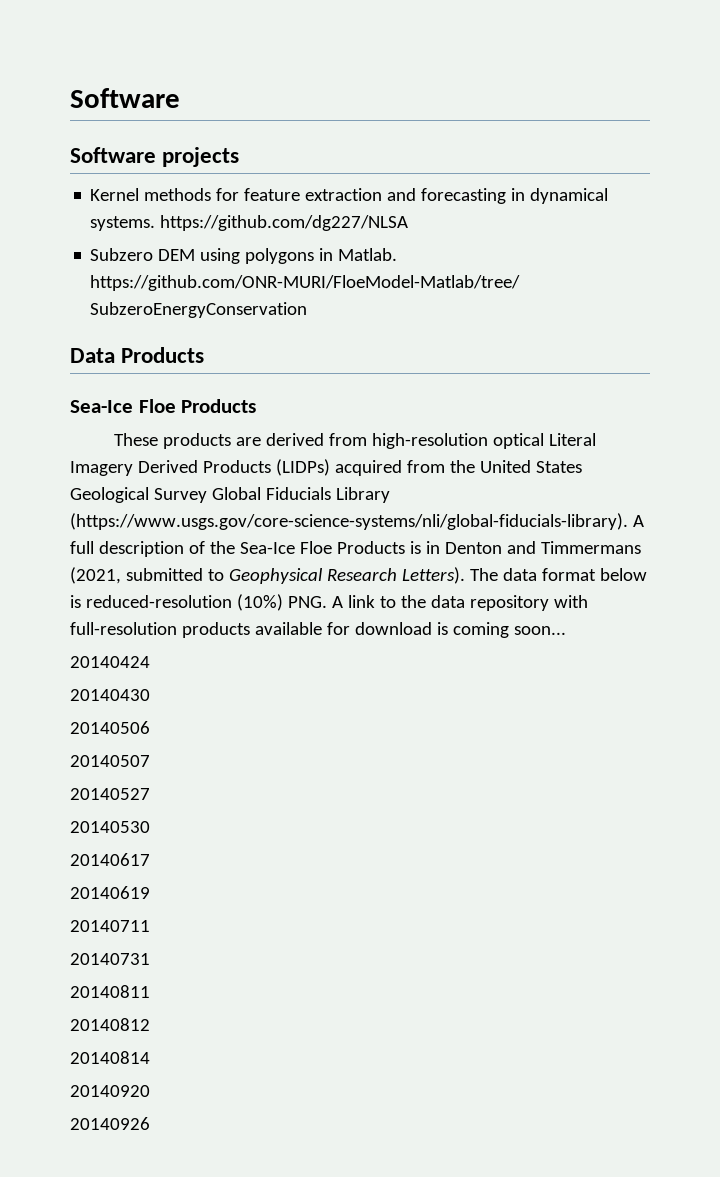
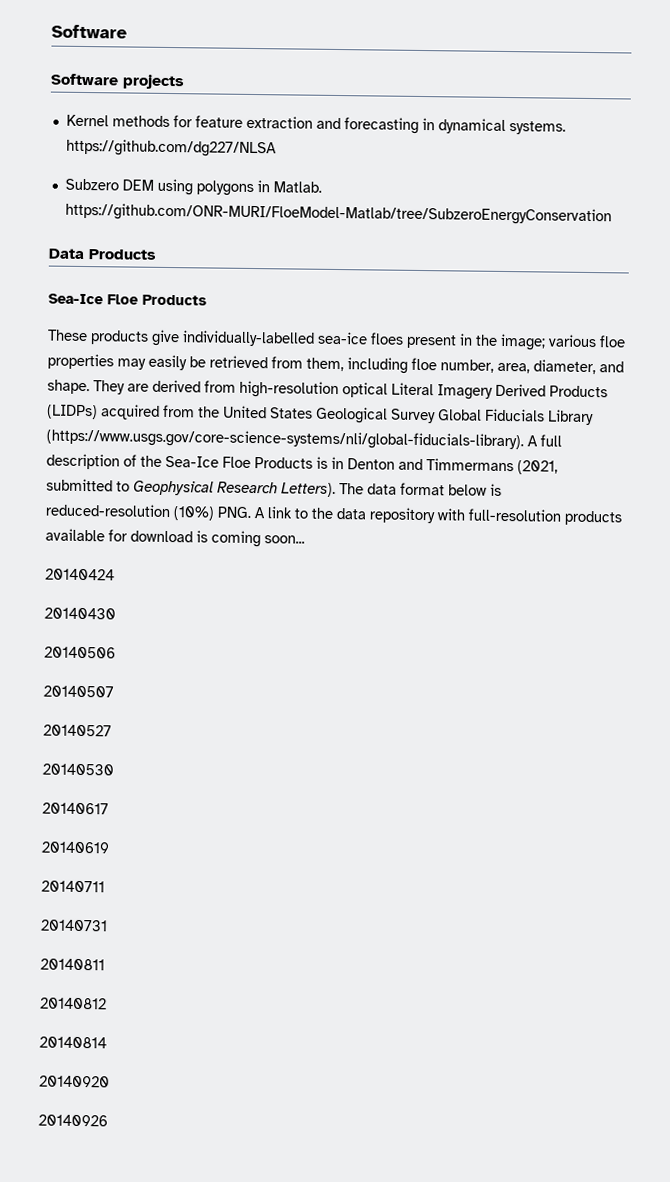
- These products are derived from high-resolution optical Literal Imagery Derived Products (LIDPs) acquired from the United States Geological Survey Global Fiducials Library (https://www.usgs.gov/core-science-systems/nli/global-fiducials-library). A full description of the Sea-Ice Floe Products is in Denton and Timmermans (2021, submitted to Geophysical Research Letters).
+ These products give individually-labelled sea-ice floes present in the image; various floe properties may easily be retrieved from them, including floe number, area, diameter, and shape. They are derived from high-resolution optical Literal Imagery Derived Products (LIDPs) acquired from the United States Geological Survey Global Fiducials Library (https://www.usgs.gov/core-science-systems/nli/global-fiducials-library). A full description of the Sea-Ice Floe Products is in Denton and Timmermans (2021, submitted to Geophysical Research Letters).

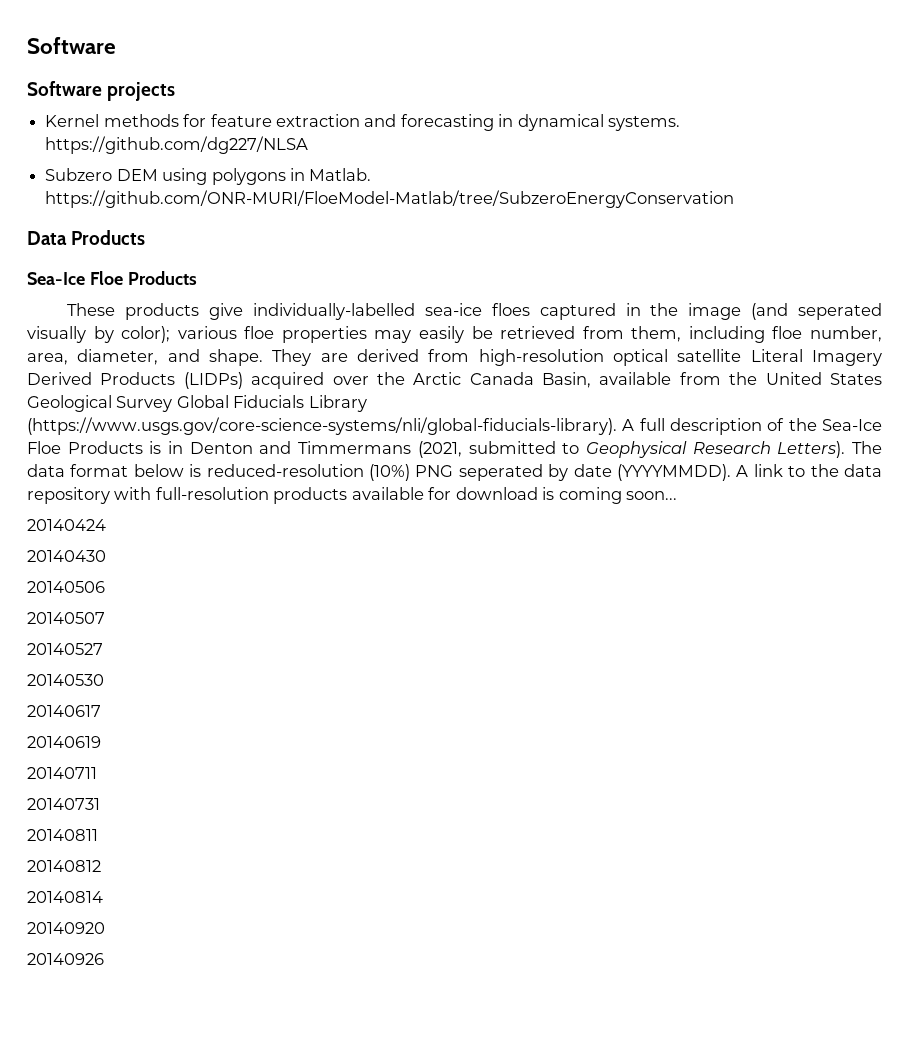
- These products give individually-labelled sea-ice floes present in the image; various floe properties may easily be retrieved from them, including floe number, area, diameter, and shape.
+ These products give individually-labelled sea-ice floes captured in the image (and seperated visually by color); various floe properties may easily be retrieved from them, including floe number, area, diameter, and shape.
- They are derived from high-resolution optical Literal Imagery Derived Products (LIDPs) acquired from the United States Geological Survey Global Fiducials Library (https://www.usgs.gov/core-science-systems/nli/global-fiducials-library). A full description of the Sea-Ice Floe Products is in Denton and Timmermans (2021, submitted to Geophysical Research Letters).
+ They are derived from high-resolution optical satellite Literal Imagery Derived Products (LIDPs) acquired over the Arctic Canada Basin, available from the United States Geological Survey Global Fiducials Library (https://www.usgs.gov/core-science-systems/nli/global-fiducials-library). A full description of the Sea-Ice Floe Products is in Denton and Timmermans (2021, submitted to Geophysical Research Letters).
- The data format below is reduced-resolution (10%) PNG. A link to the data repository with full-resolution products available for download is coming soon...
+ The data format below is reduced-resolution (10%) PNG seperated by date (YYYYMMDD). A link to the data repository with full-resolution products available for download is coming soon...

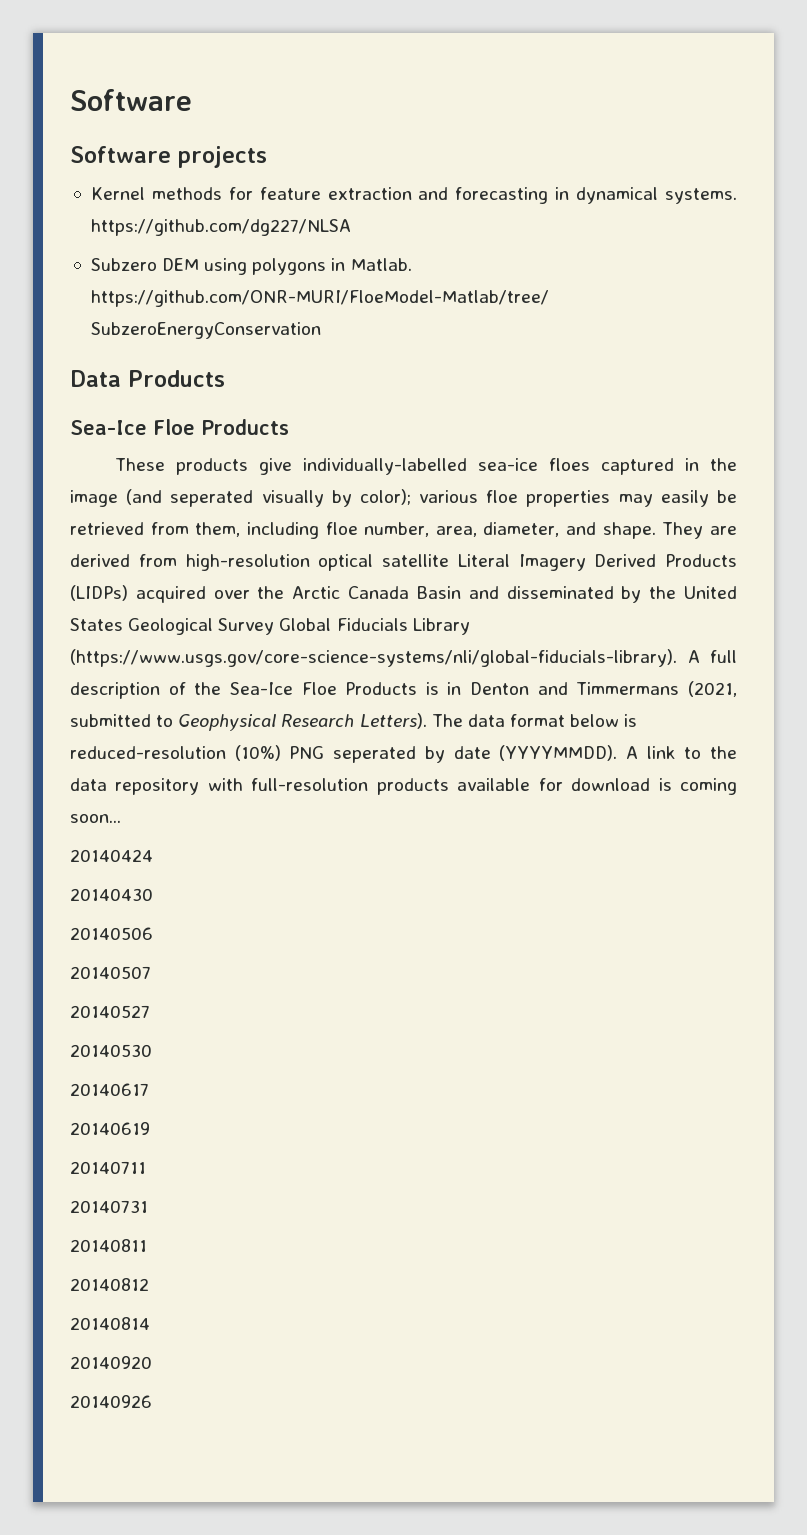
- They are derived from high-resolution optical satellite Literal Imagery Derived Products (LIDPs) acquired over the Arctic Canada Basin, available from the United States Geological Survey Global Fiducials Library (https://www.usgs.gov/core-science-systems/nli/global-fiducials-library). A full description of the Sea-Ice Floe Products is in Denton and Timmermans (2021, submitted to Geophysical Research Letters).
+ They are derived from high-resolution optical satellite Literal Imagery Derived Products (LIDPs) acquired over the Arctic Canada Basin and disseminated by the United States Geological Survey Global Fiducials Library (https://www.usgs.gov/core-science-systems/nli/global-fiducials-library). A full description of the Sea-Ice Floe Products is in Denton and Timmermans (2021, submitted to Geophysical Research Letters).

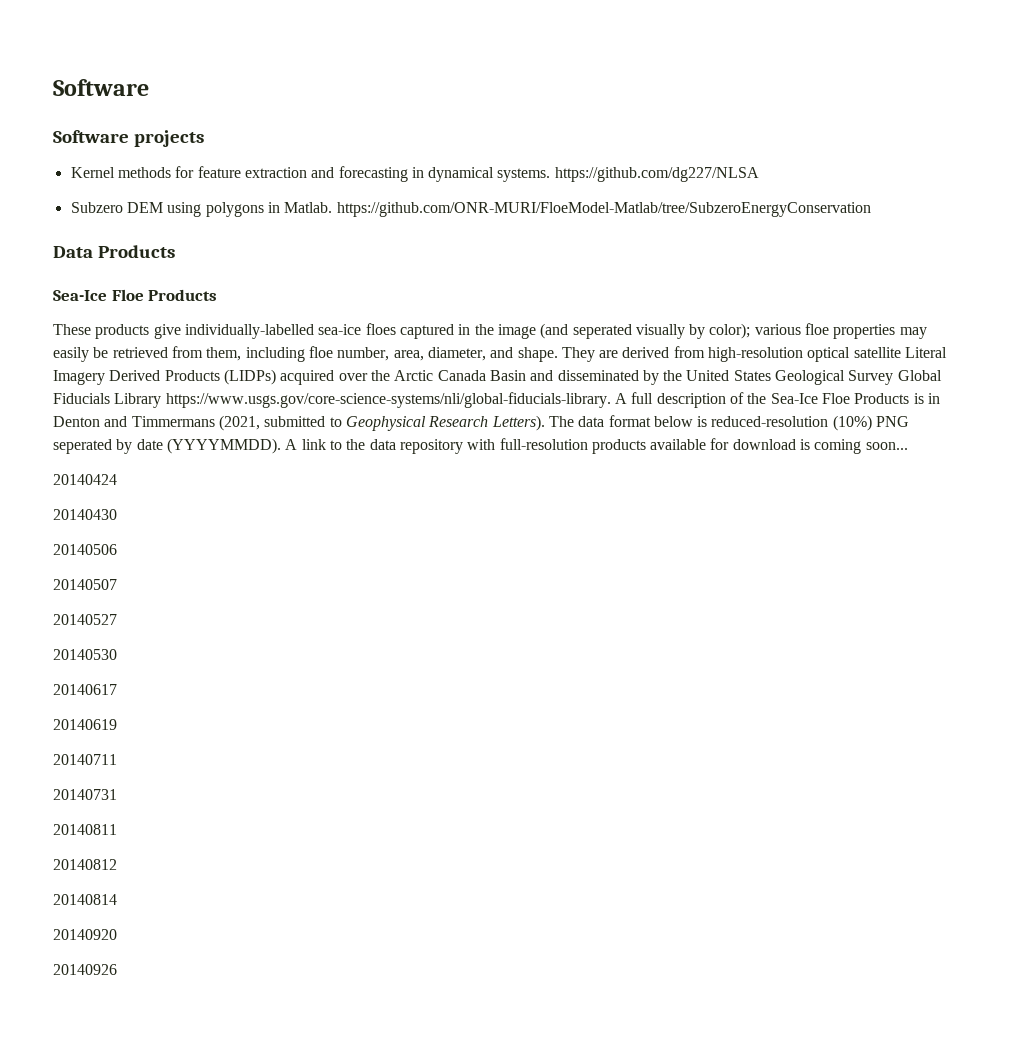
- They are derived from high-resolution optical satellite Literal Imagery Derived Products (LIDPs) acquired over the Arctic Canada Basin and disseminated by the United States Geological Survey Global Fiducials Library (https://www.usgs.gov/core-science-systems/nli/global-fiducials-library). A full description of the Sea-Ice Floe Products is in Denton and Timmermans (2021, submitted to Geophysical Research Letters).
+ They are derived from high-resolution optical satellite Literal Imagery Derived Products (LIDPs) acquired over the Arctic Canada Basin and disseminated by the United States Geological Survey Global Fiducials Library https://www.usgs.gov/core-science-systems/nli/global-fiducials-library. A full description of the Sea-Ice Floe Products is in Denton and Timmermans (2021, submitted to Geophysical Research Letters).

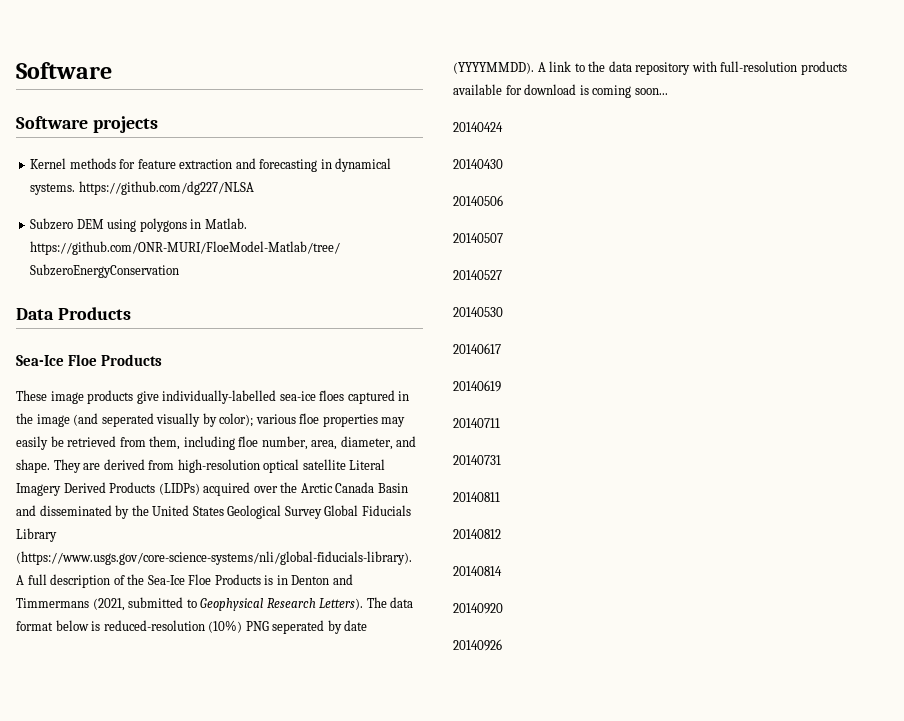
- These products give individually-labelled sea-ice floes captured in the image (and seperated visually by color); various floe properties may easily be retrieved from them, including floe number, area, diameter, and shape.
+ These image products give individually-labelled sea-ice floes captured in the image (and seperated visually by color); various floe properties may easily be retrieved from them, including floe number, area, diameter, and shape.
- They are derived from high-resolution optical satellite Literal Imagery Derived Products (LIDPs) acquired over the Arctic Canada Basin and disseminated by the United States Geological Survey Global Fiducials Library https://www.usgs.gov/core-science-systems/nli/global-fiducials-library. A full description of the Sea-Ice Floe Products is in Denton and Timmermans (2021, submitted to Geophysical Research Letters).
+ They are derived from high-resolution optical satellite Literal Imagery Derived Products (LIDPs) acquired over the Arctic Canada Basin and disseminated by the United States Geological Survey Global Fiducials Library (https://www.usgs.gov/core-science-systems/nli/global-fiducials-library). A full description of the Sea-Ice Floe Products is in Denton and Timmermans (2021, submitted to Geophysical Research Letters).

